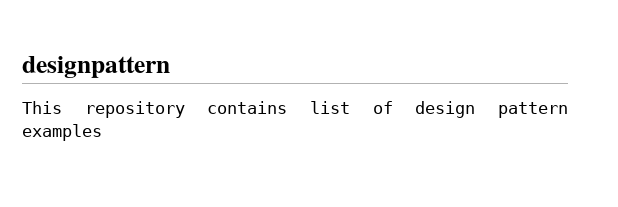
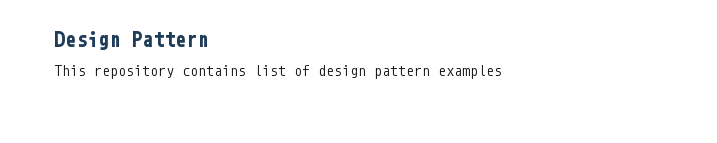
- designpattern
+ Design Pattern

